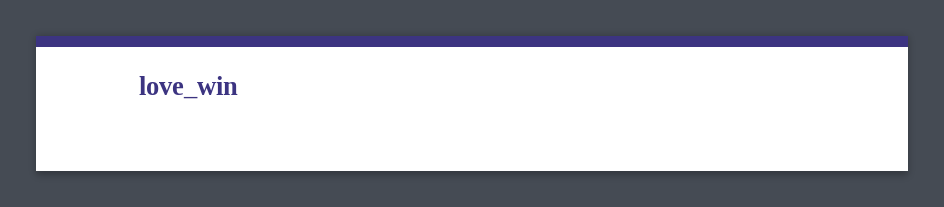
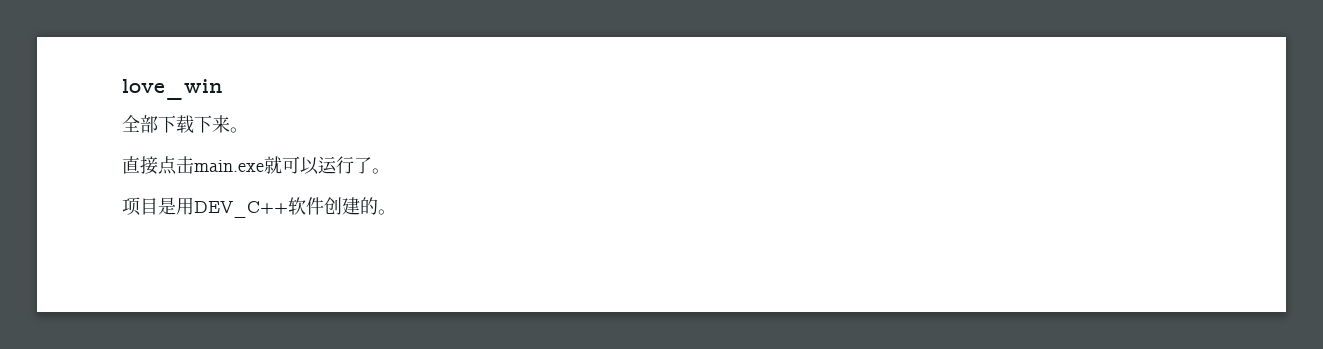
+ 全部下载下来。
+ 直接点击main.exe就可以运行了。
+ 项目是用DEV_C++软件创建的。

